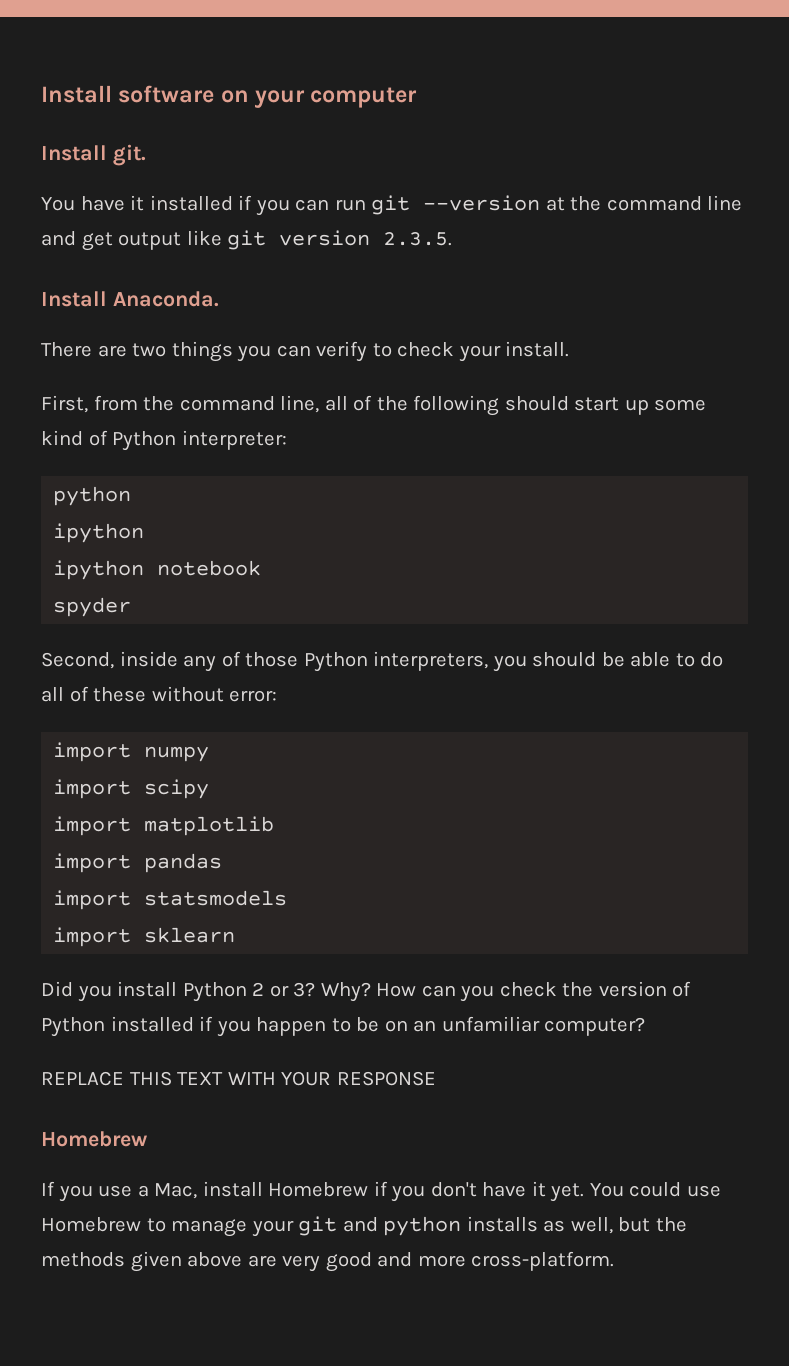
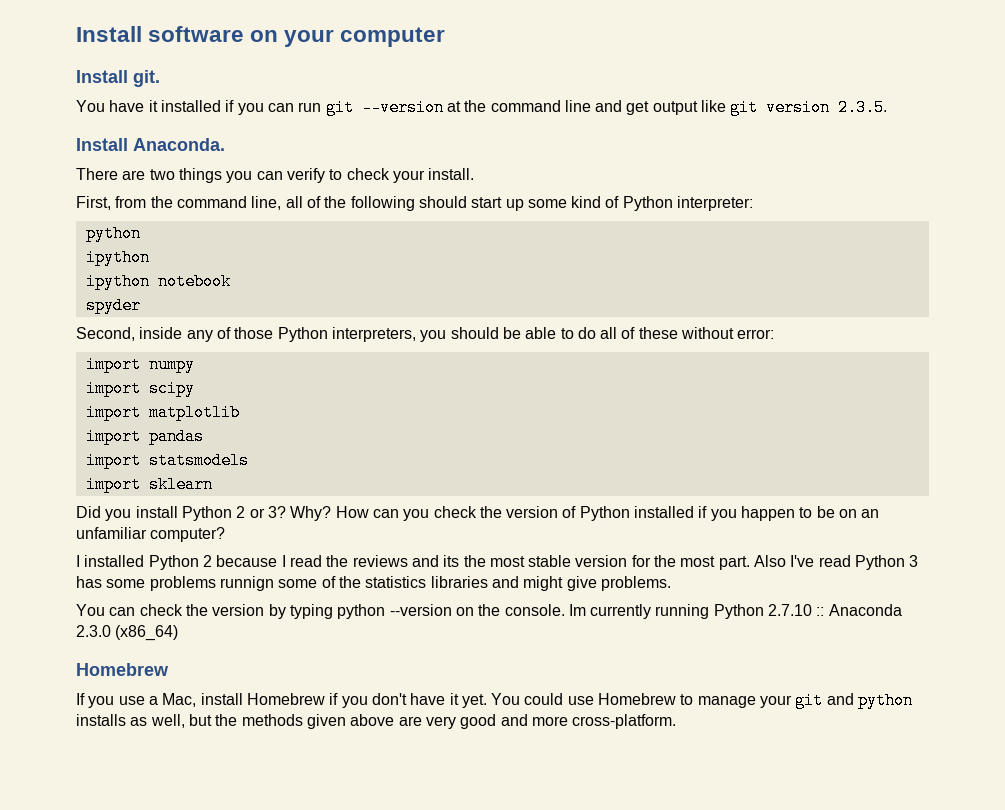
- REPLACE THIS TEXT WITH YOUR RESPONSE
+ I installed Python 2 because I read the reviews and its the most stable version for the most part. Also I've read Python 3 has some problems runnign some of the statistics libraries and might give problems.
+ You can check the version by typing python --version on the console. Im currently running Python 2.7.10 :: Anaconda 2.3.0 (x86_64)

